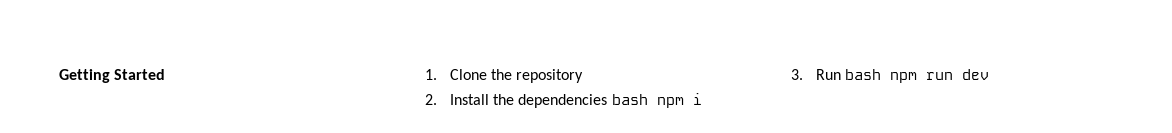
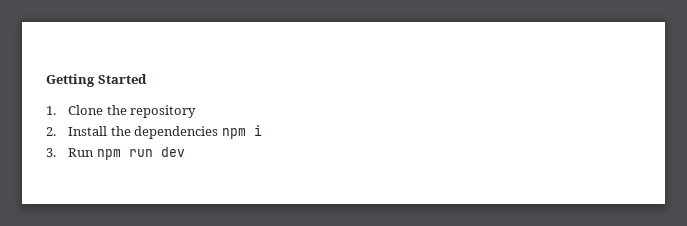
- 2. Install the dependencies bash npm i
+ 2. Install the dependencies npm i
- 3. Run bash npm run dev
+ 3. Run npm run dev

